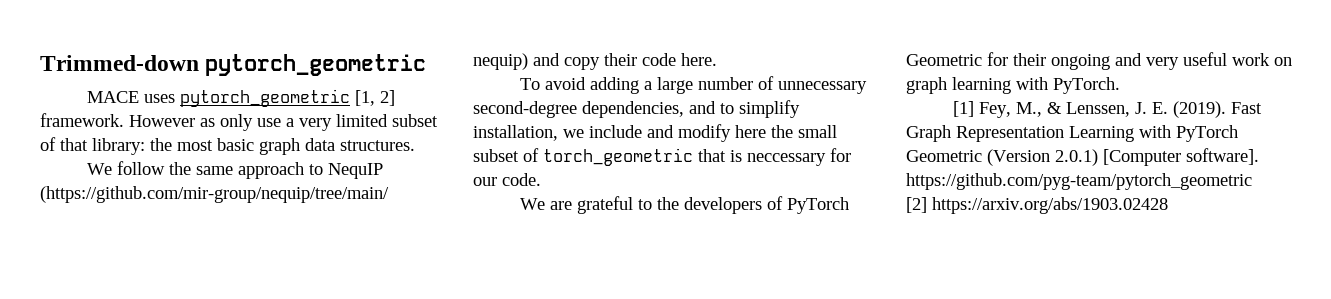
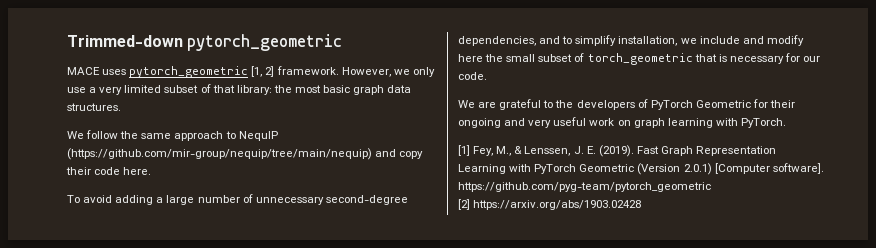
- However as only use a very limited subset of that library: the most basic graph data structures.
+ However, we only use a very limited subset of that library: the most basic graph data structures.
- To avoid adding a large number of unnecessary second-degree dependencies, and to simplify installation, we include and modify here the small subset of torch_geometric that is neccessary for our code.
+ To avoid adding a large number of unnecessary second-degree dependencies, and to simplify installation, we include and modify here the small subset of torch_geometric that is necessary for our code.

